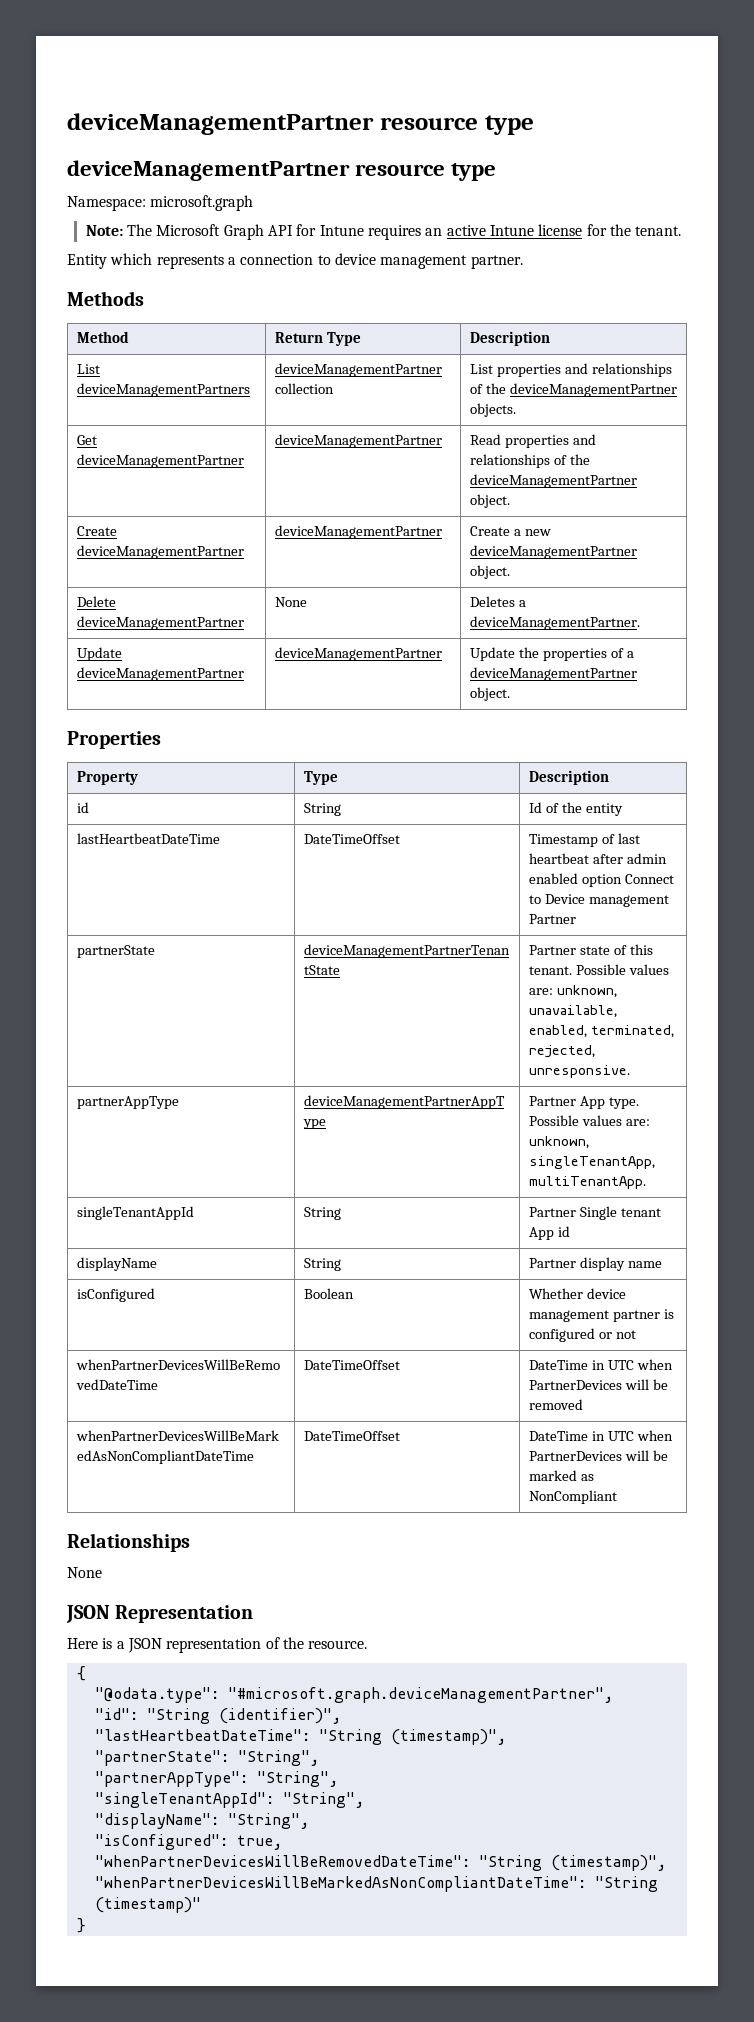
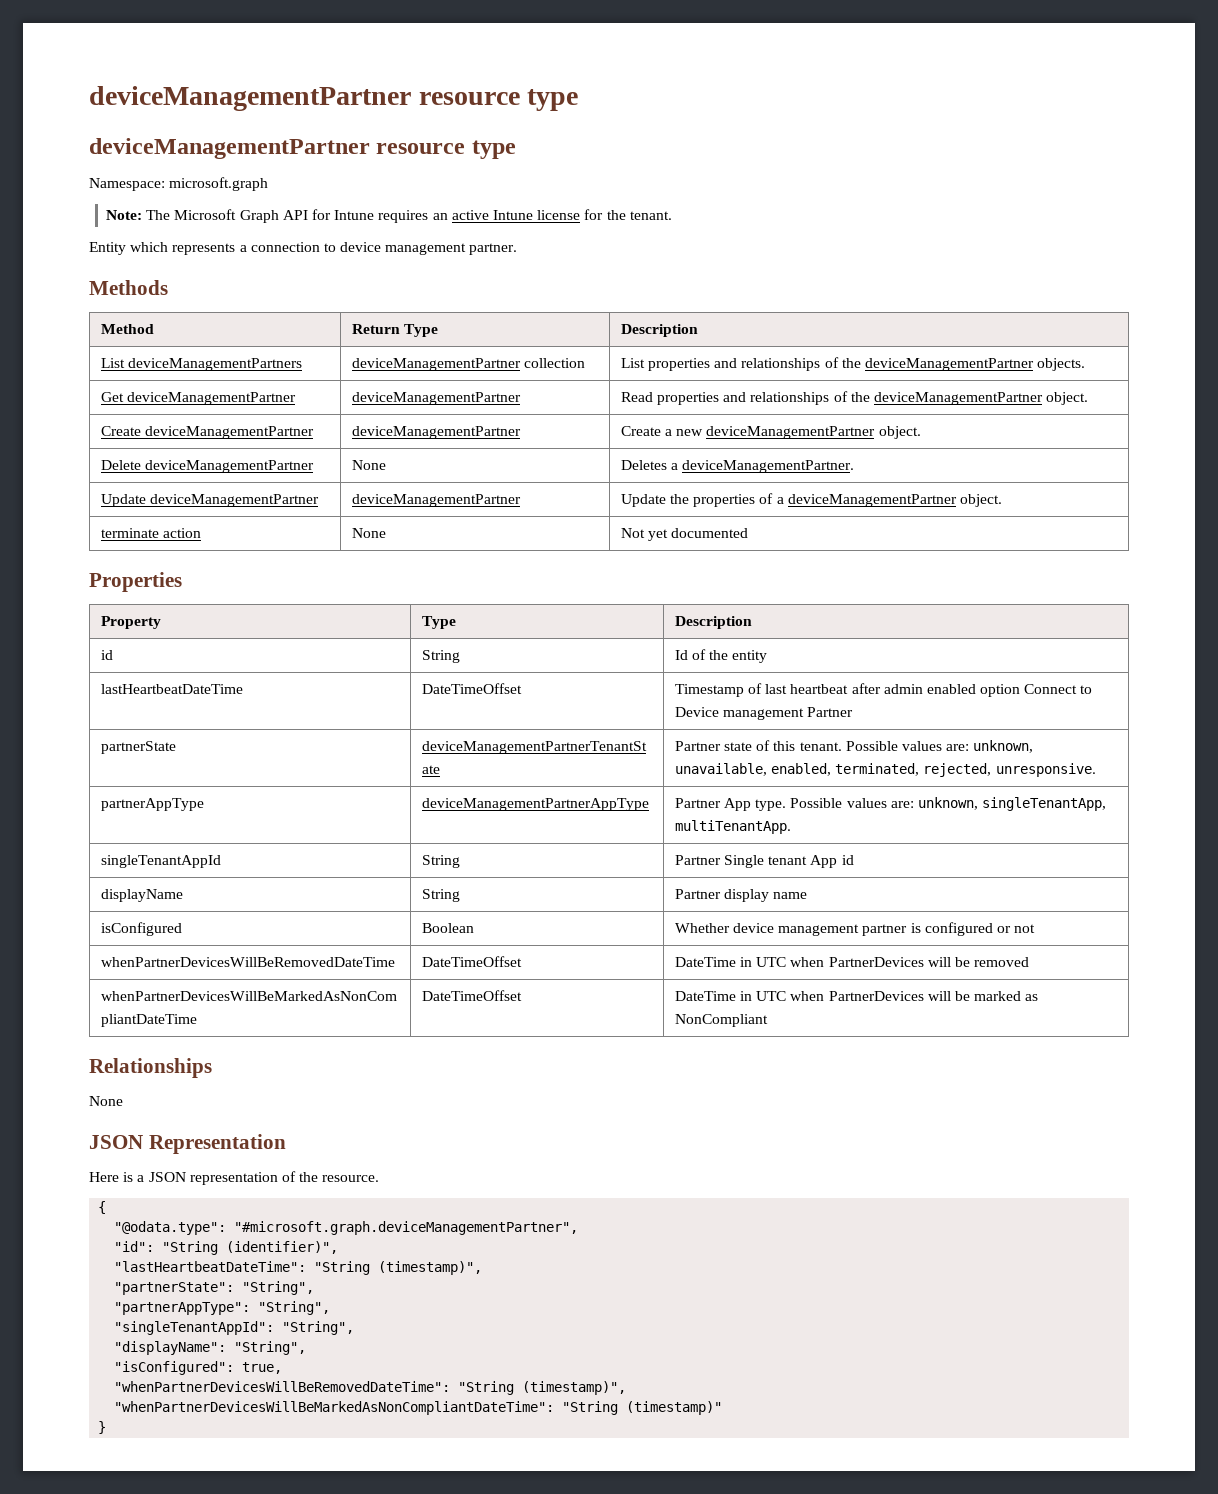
+ terminate action | None | Not yet documented

